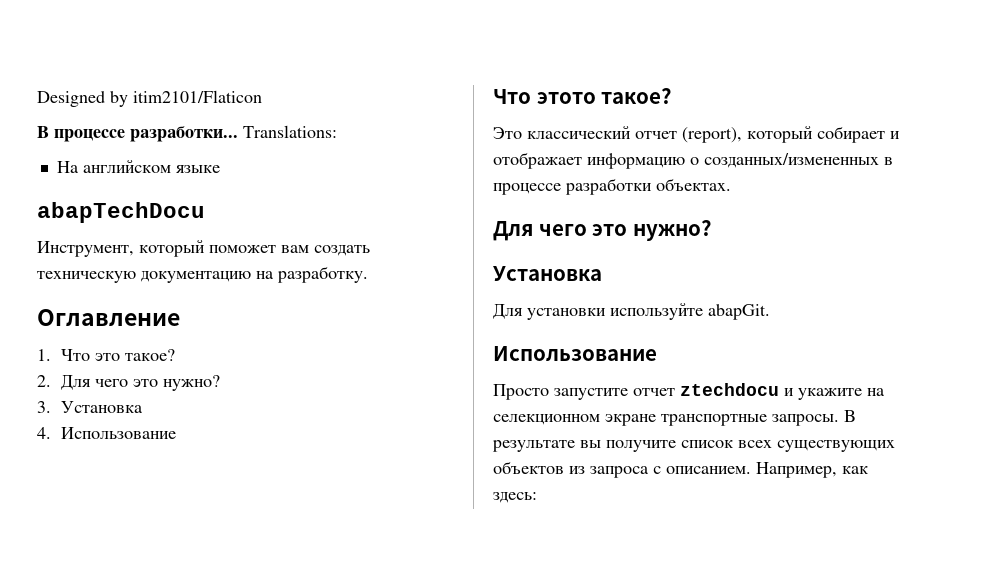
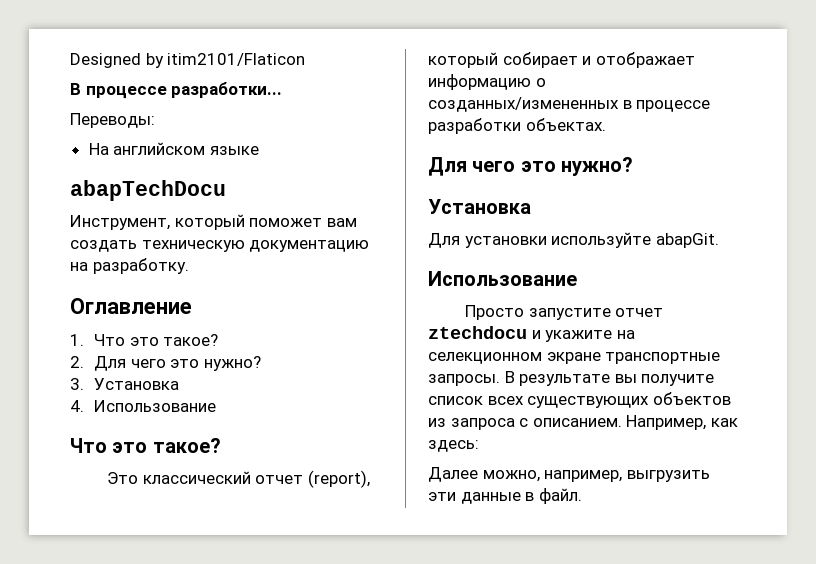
- В процессе разработки... Translations:
+ В процессе разработки...
+ Переводы:
  4. Использование
- Что этото такое?
+ Что это такое?
+ Далее можно, например, выгрузить эти данные в файл.

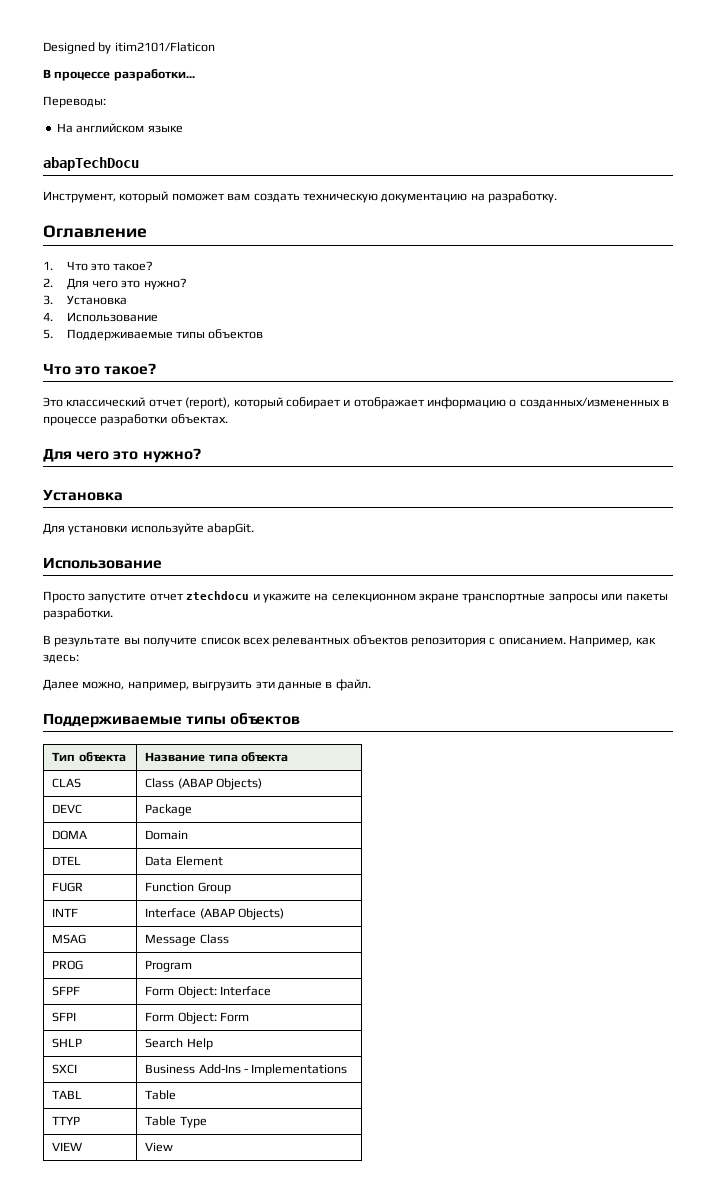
+ 5. Поддерживаемые типы объектов
- Просто запустите отчет ztechdocu и укажите на селекционном экране транспортные запросы. В результате вы получите список всех существующих объектов из запроса с описанием.
+ Просто запустите отчет ztechdocu и укажите на селекционном экране транспортные запросы или пакеты разработки.
+ В результате вы получите список всех релевантных объектов репозитория с описанием.
  Далее можно, например, выгрузить эти данные в файл.
+ Поддерживаемые типы объектов
+ Тип объекта | Название типа объекта
+ CLAS | Class (ABAP Objects)
+ DEVC | Package
+ DOMA | Domain
+ DTEL | Data Element
+ FUGR | Function Group
+ INTF | Interface (ABAP Objects)
+ MSAG | Message Class
+ PROG | Program
+ SFPF | Form Object: Interface
+ SFPI | Form Object: Form
+ SHLP | Search Help
+ SXCI | Business Add-Ins - Implementations
+ TABL | Table
+ TTYP | Table Type
+ VIEW | View

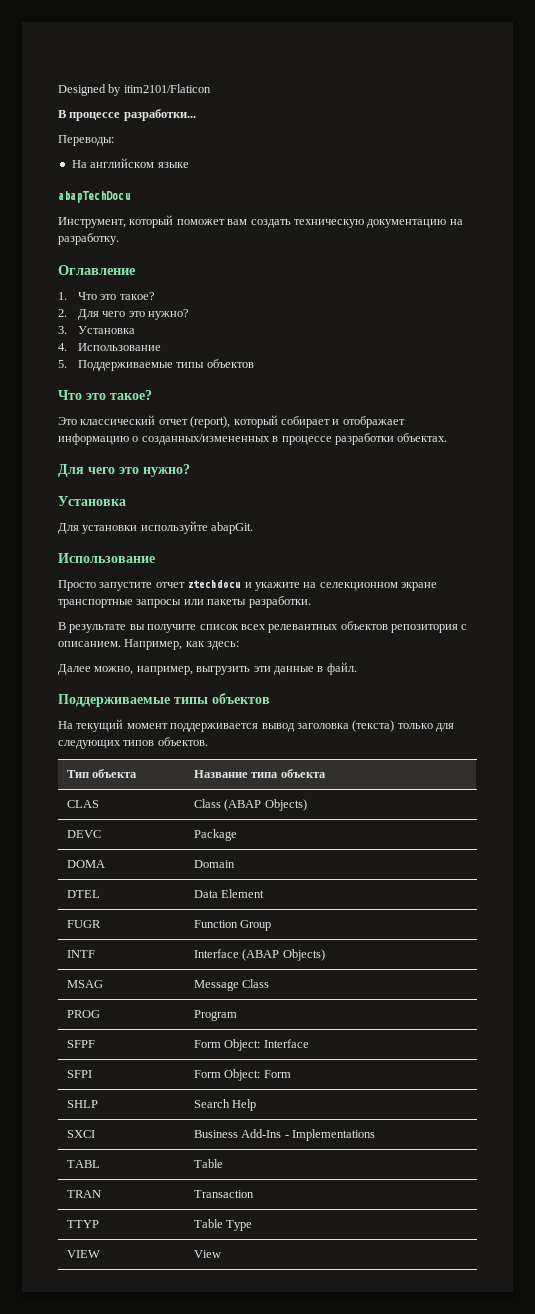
+ На текущий момент поддерживается вывод заголовка (текста) только для следующих типов объектов.
+ TRAN | Transaction

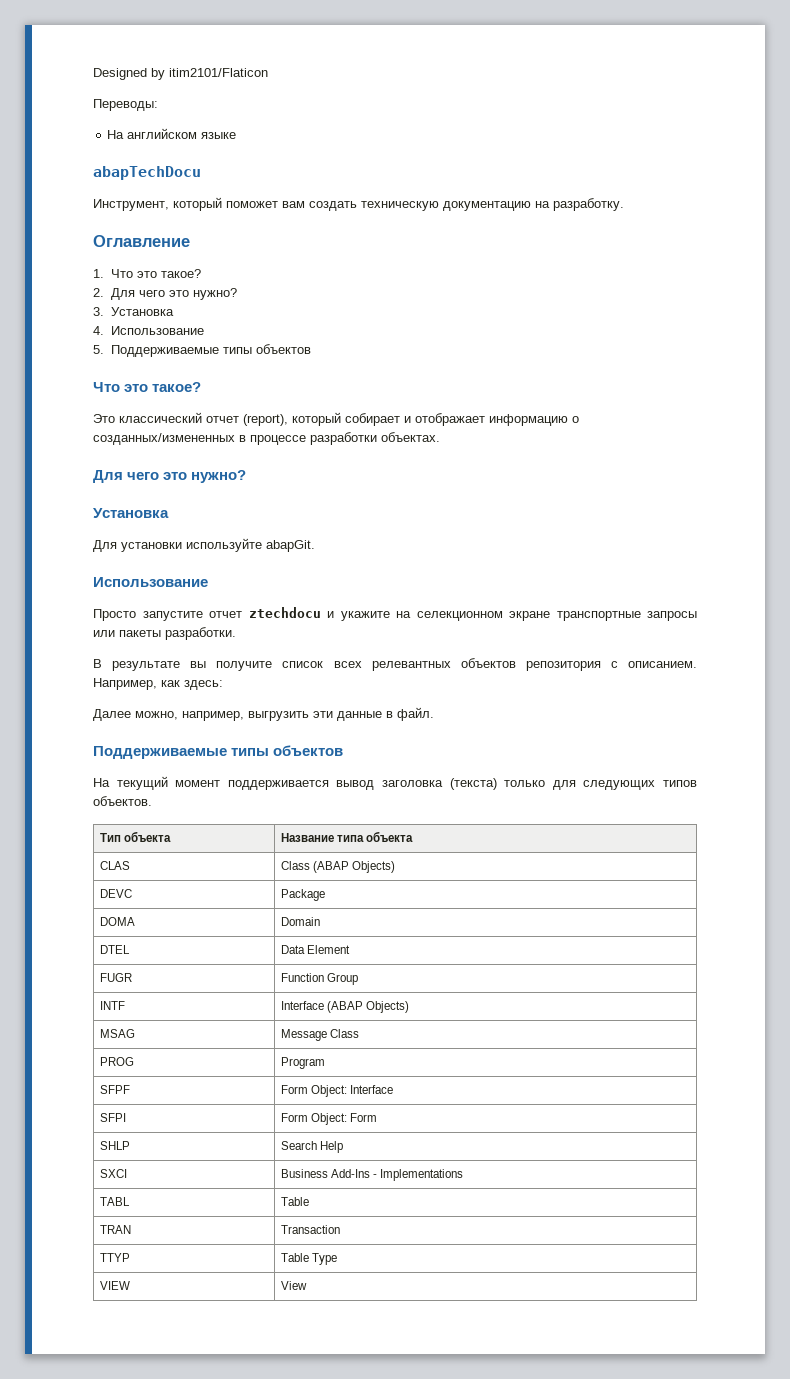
- В процессе разработки...

